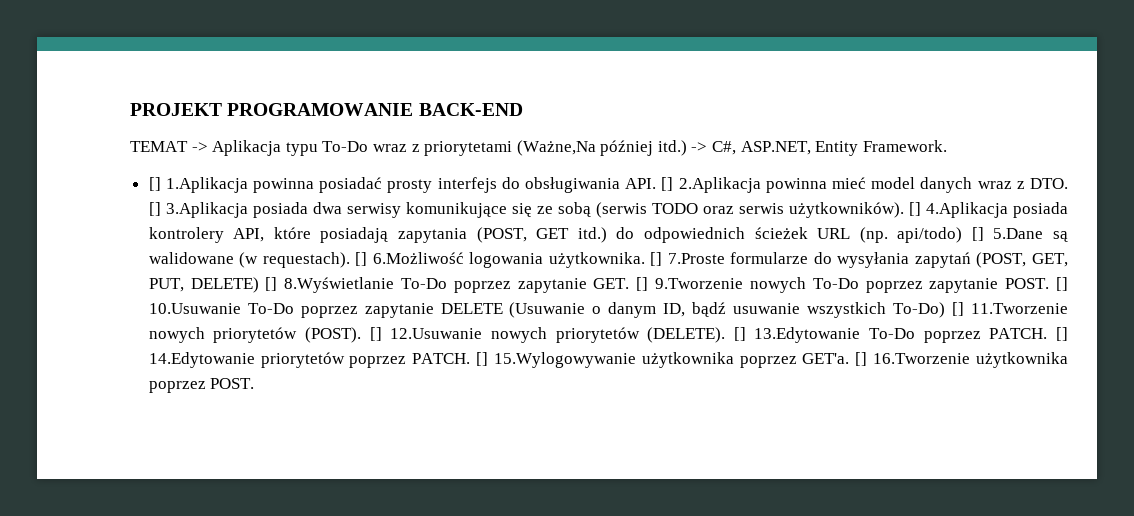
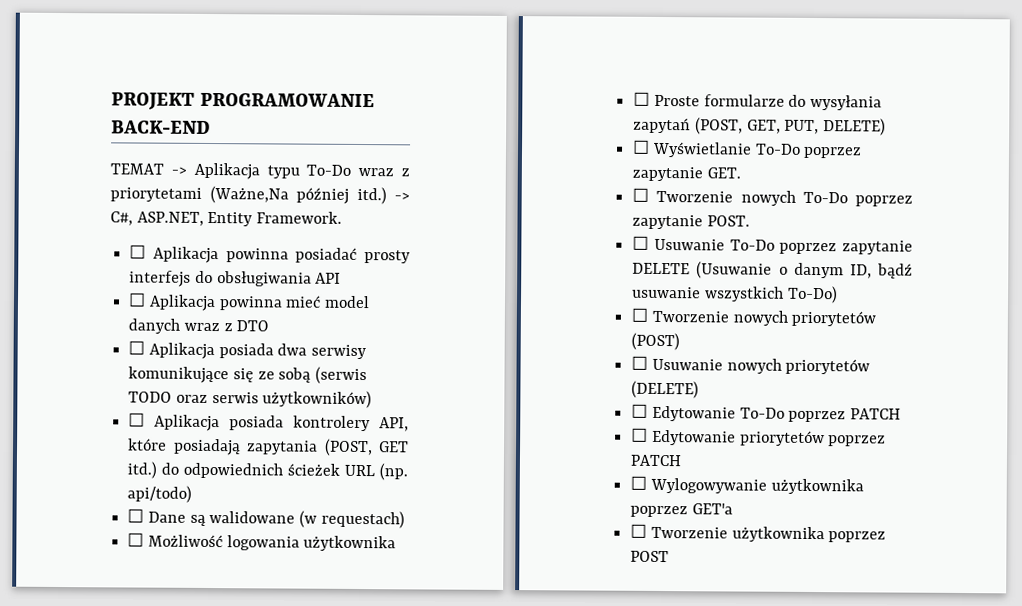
- [] 1.Aplikacja powinna posiadać prosty interfejs do obsługiwania API. [] 2.Aplikacja powinna mieć model danych wraz z DTO. [] 3.Aplikacja posiada dwa serwisy komunikujące się ze sobą (serwis TODO oraz serwis użytkowników). [] 4.Aplikacja posiada kontrolery API, które posiadają zapytania (POST, GET itd.) do odpowiednich ścieżek URL (np. api/todo) [] 5.Dane są walidowane (w requestach). [] 6.Możliwość logowania użytkownika. [] 7.Proste formularze do wysyłania zapytań (POST, GET, PUT, DELETE) [] 8.Wyświetlanie To-Do poprzez zapytanie GET. [] 9.Tworzenie nowych To-Do poprzez zapytanie POST. [] 10.Usuwanie To-Do poprzez zapytanie DELETE (Usuwanie o danym ID, bądź usuwanie wszystkich To-Do) [] 11.Tworzenie nowych priorytetów (POST). [] 12.Usuwanie nowych priorytetów (DELETE). [] 13.Edytowanie To-Do poprzez PATCH. [] 14.Edytowanie priorytetów poprzez PATCH. [] 15.Wylogowywanie użytkownika poprzez GET'a. [] 16.Tworzenie użytkownika poprzez POST.
+ ☐ Aplikacja powinna posiadać prosty interfejs do obsługiwania API
+ ☐ Aplikacja powinna mieć model danych wraz z DTO
+ ☐ Aplikacja posiada dwa serwisy komunikujące się ze sobą (serwis TODO oraz serwis użytkowników)
+ ☐ Aplikacja posiada kontrolery API, które posiadają zapytania (POST, GET itd.) do odpowiednich ścieżek URL (np. api/todo)
+ ☐ Dane są walidowane (w requestach)
+ ☐ Możliwość logowania użytkownika
+ ☐ Proste formularze do wysyłania zapytań (POST, GET, PUT, DELETE)
+ ☐ Wyświetlanie To-Do poprzez zapytanie GET.
+ ☐ Tworzenie nowych To-Do poprzez zapytanie POST.
+ ☐ Usuwanie To-Do poprzez zapytanie DELETE (Usuwanie o danym ID, bądź usuwanie wszystkich To-Do)
+ ☐ Tworzenie nowych priorytetów (POST)
+ ☐ Usuwanie nowych priorytetów (DELETE)
+ ☐ Edytowanie To-Do poprzez PATCH
+ ☐ Edytowanie priorytetów poprzez PATCH
+ ☐ Wylogowywanie użytkownika poprzez GET'a
+ ☐ Tworzenie użytkownika poprzez POST

